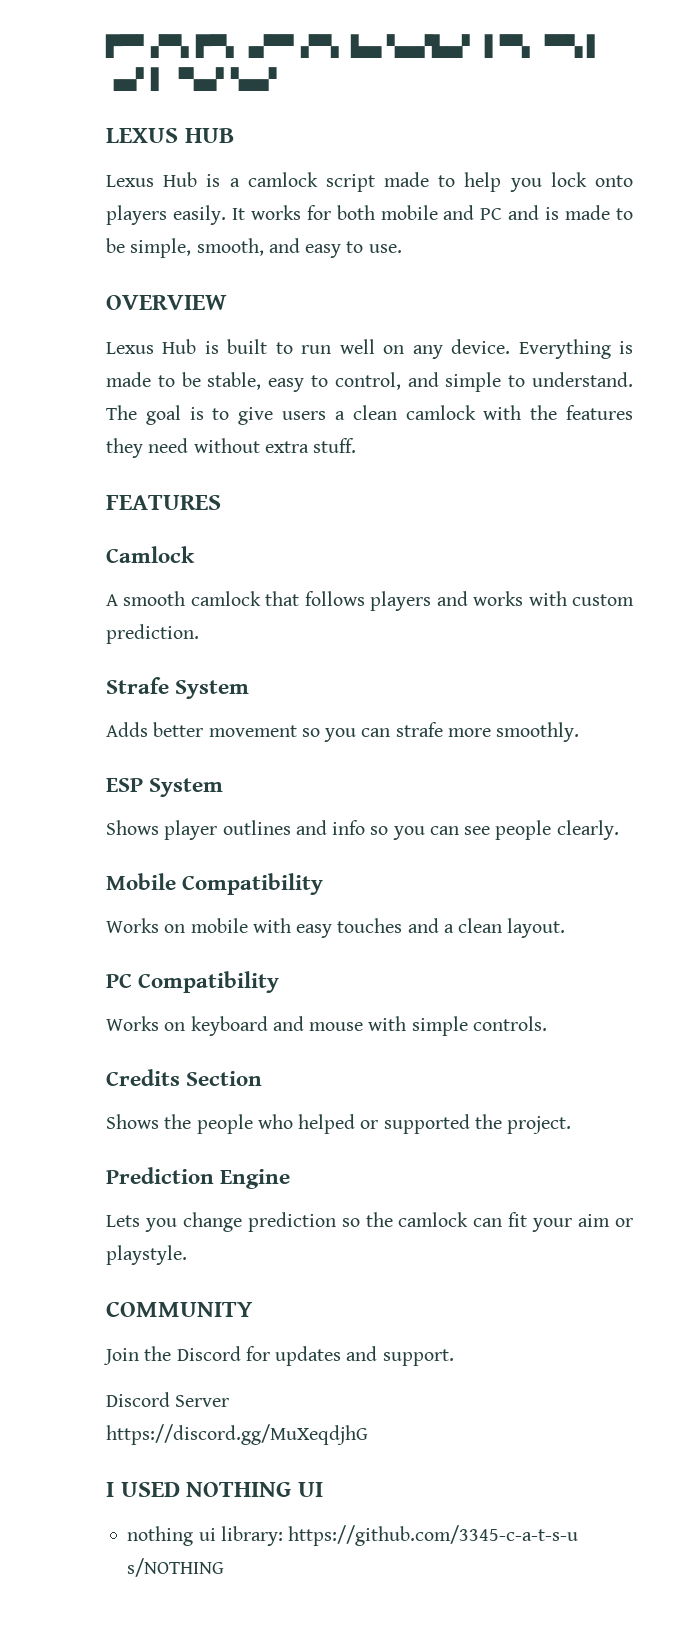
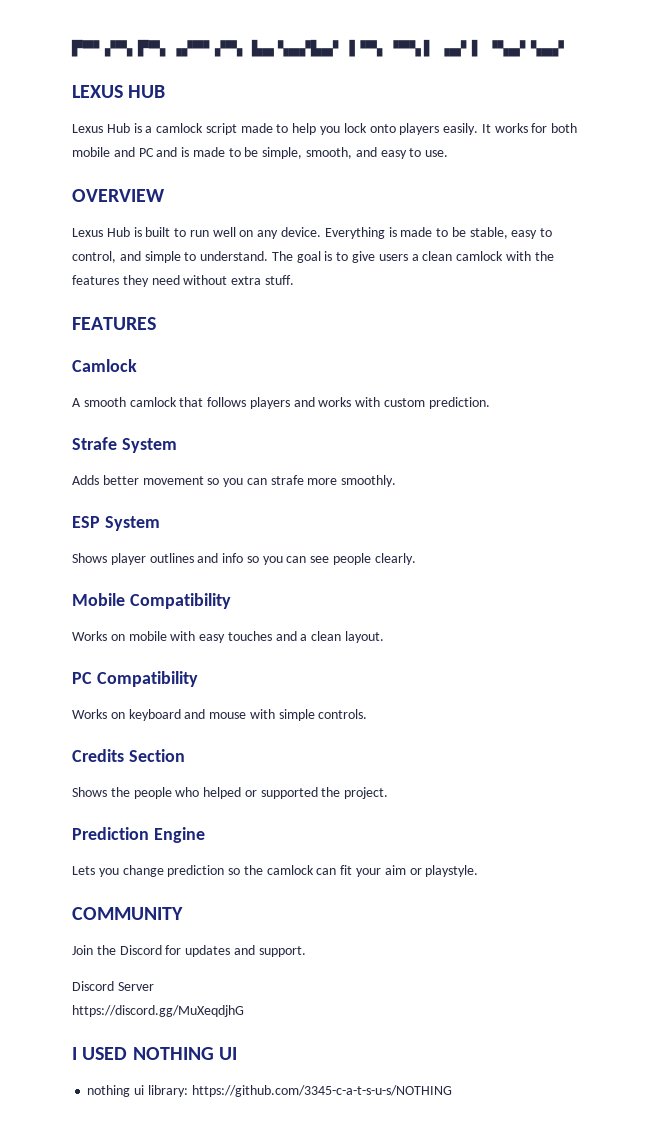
- nothing ui library: https://github.com/3345-c-a-t-s-u s/NOTHING
+ nothing ui library: https://github.com/3345-c-a-t-s-u-s/NOTHING

